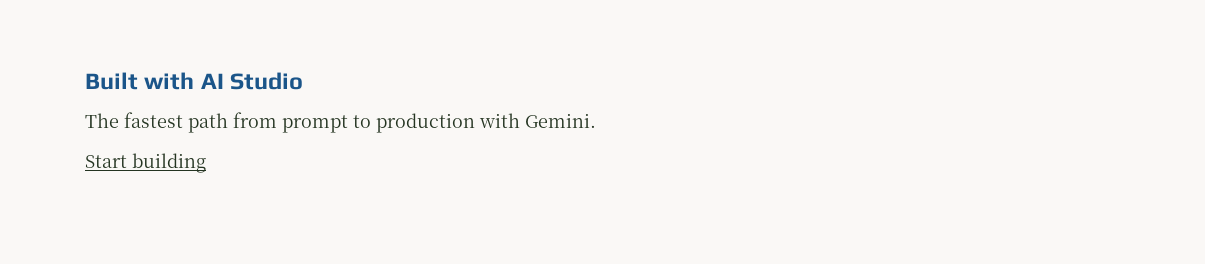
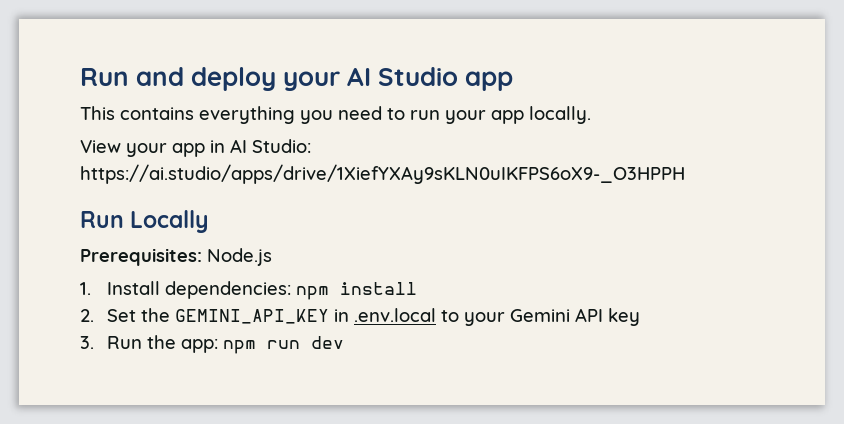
- Built with AI Studio
- The fastest path from prompt to production with Gemini.
- Start building
+ Run and deploy your AI Studio app
+ This contains everything you need to run your app locally.
+ View your app in AI Studio: https://ai.studio/apps/drive/1XiefYXAy9sKLN0uIKFPS6oX9-_O3HPPH
+ Run Locally
+ Prerequisites: Node.js
+ 1. Install dependencies: npm install
+ 2. Set the GEMINI_API_KEY in .env.local to your Gemini API key
+ 3. Run the app: npm run dev

